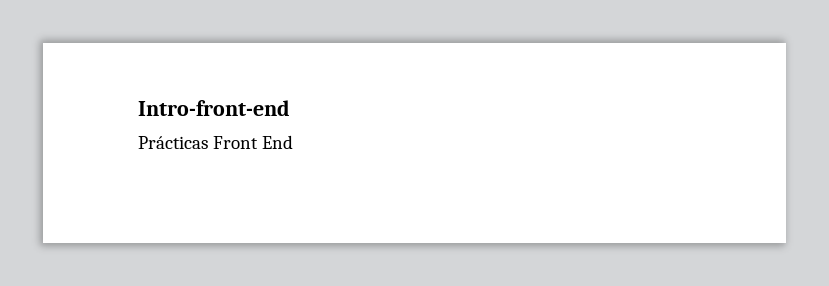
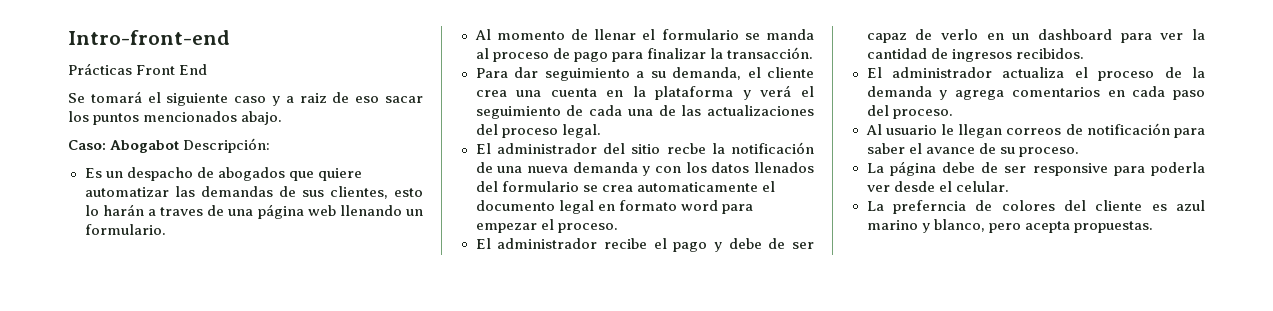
+ Se tomará el siguiente caso y a raiz de eso sacar los puntos mencionados abajo.
+ Caso: Abogabot Descripción:
+ Es un despacho de abogados que quiere automatizar las demandas de sus clientes, esto lo harán a traves de una página web llenando un formulario.
+ Al momento de llenar el formulario se manda al proceso de pago para finalizar la transacción.
+ Para dar seguimiento a su demanda, el cliente crea una cuenta en la plataforma y verá el seguimiento de cada una de las actualizaciones del proceso legal.
+ El administrador del sitio recbe la notificación de una nueva demanda y con los datos llenados del formulario se crea automaticamente el documento legal en formato word para empezar el proceso.
+ El administrador recibe el pago y debe de ser capaz de verlo en un dashboard para ver la cantidad de ingresos recibidos.
+ El administrador actualiza el proceso de la demanda y agrega comentarios en cada paso del proceso.
+ Al usuario le llegan correos de notificación para saber el avance de su proceso.
+ La página debe de ser responsive para poderla ver desde el celular.
+ La preferncia de colores del cliente es azul marino y blanco, pero acepta propuestas.

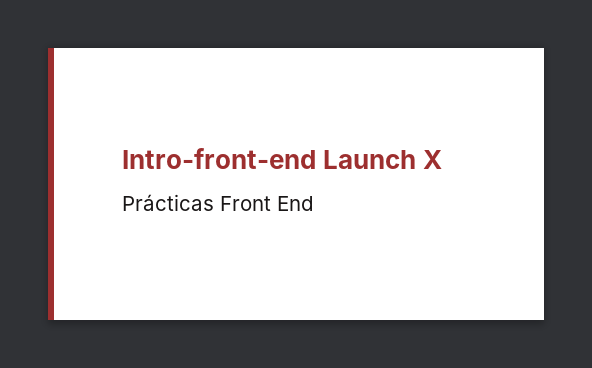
- Intro-front-end
+ Intro-front-end Launch X
- Se tomará el siguiente caso y a raiz de eso sacar los puntos mencionados abajo.
- Caso: Abogabot Descripción:
- Es un despacho de abogados que quiere automatizar las demandas de sus clientes, esto lo harán a traves de una página web llenando un formulario.
- Al momento de llenar el formulario se manda al proceso de pago para finalizar la transacción.
- Para dar seguimiento a su demanda, el cliente crea una cuenta en la plataforma y verá el seguimiento de cada una de las actualizaciones del proceso legal.
- El administrador del sitio recbe la notificación de una nueva demanda y con los datos llenados del formulario se crea automaticamente el documento legal en formato word para empezar el proceso.
- El administrador recibe el pago y debe de ser capaz de verlo en un dashboard para ver la cantidad de ingresos recibidos.
- El administrador actualiza el proceso de la demanda y agrega comentarios en cada paso del proceso.
- Al usuario le llegan correos de notificación para saber el avance de su proceso.
- La página debe de ser responsive para poderla ver desde el celular.
- La preferncia de colores del cliente es azul marino y blanco, pero acepta propuestas.

